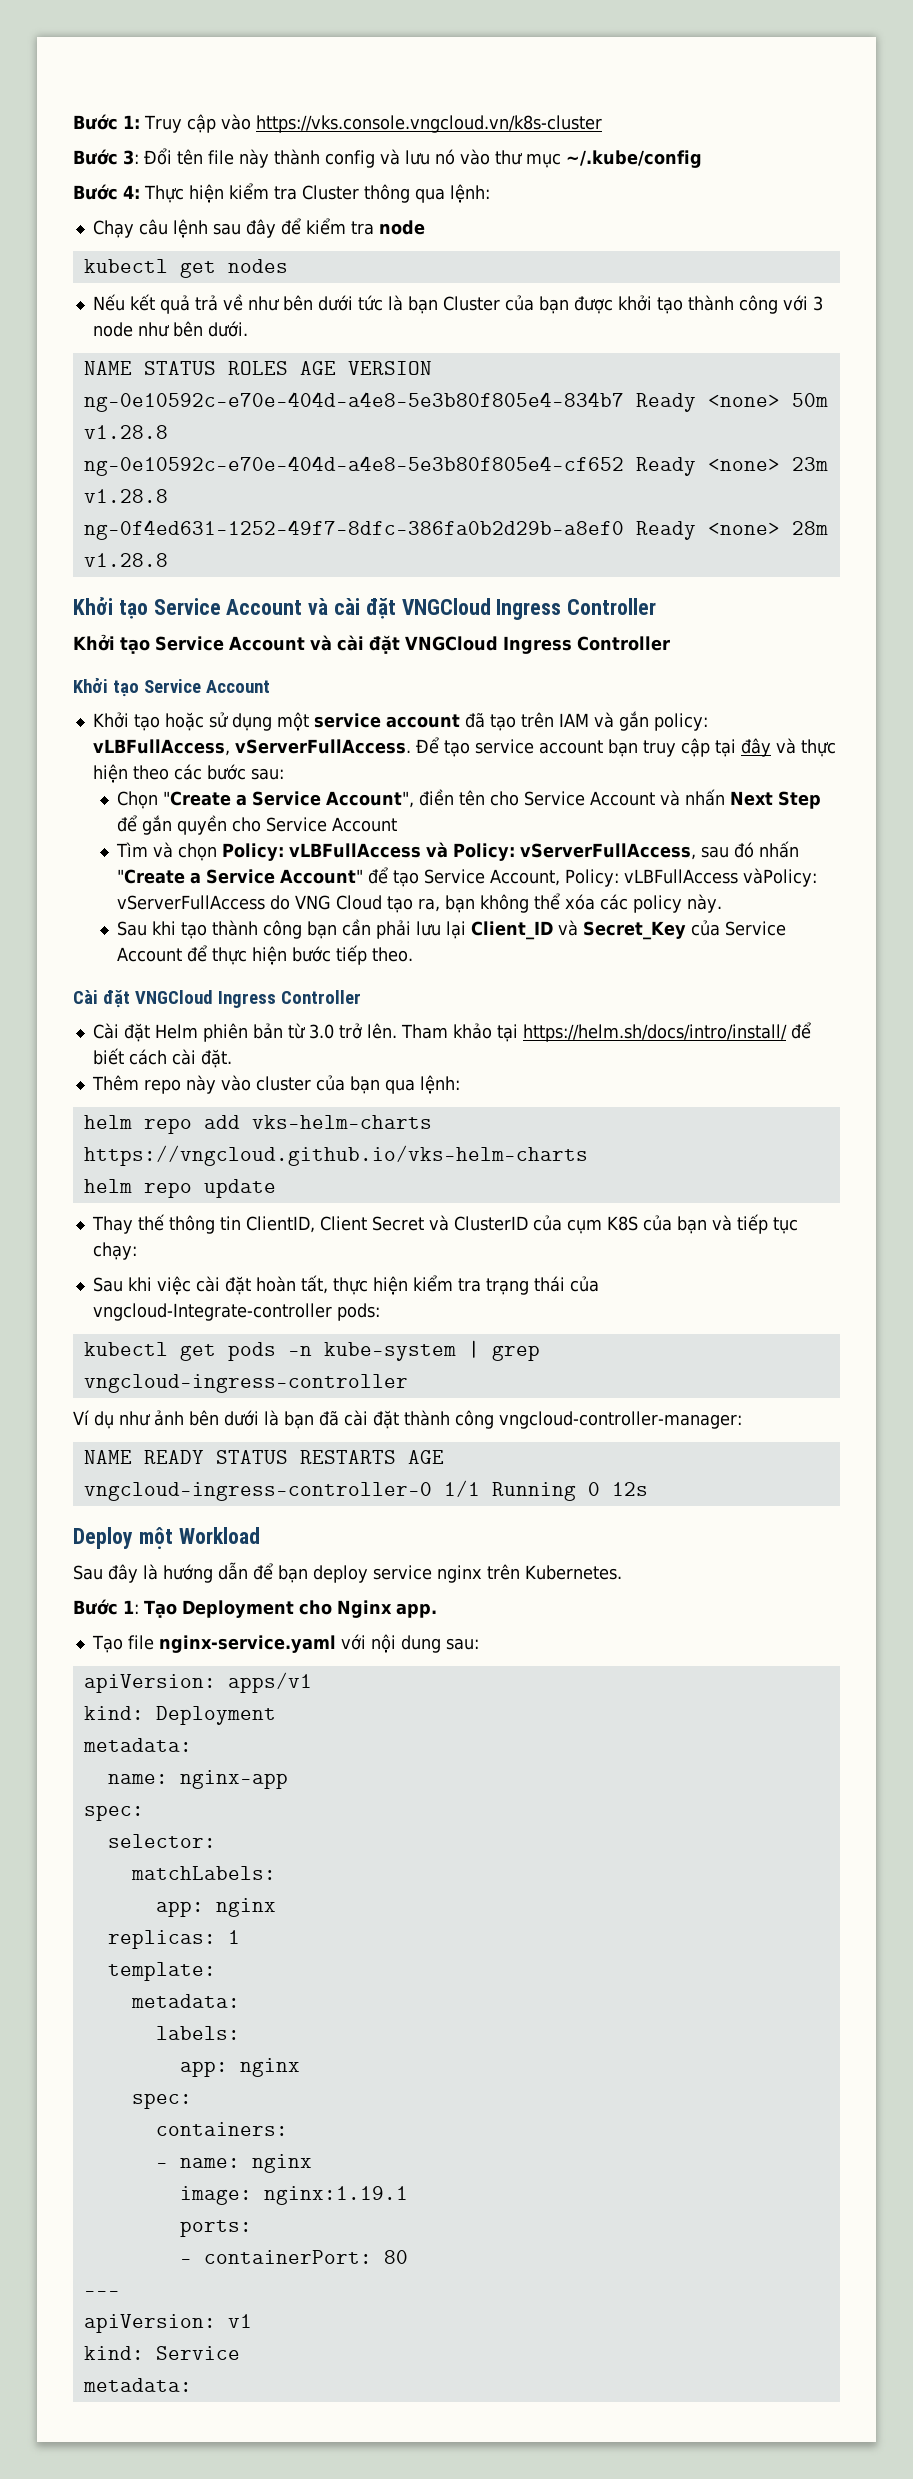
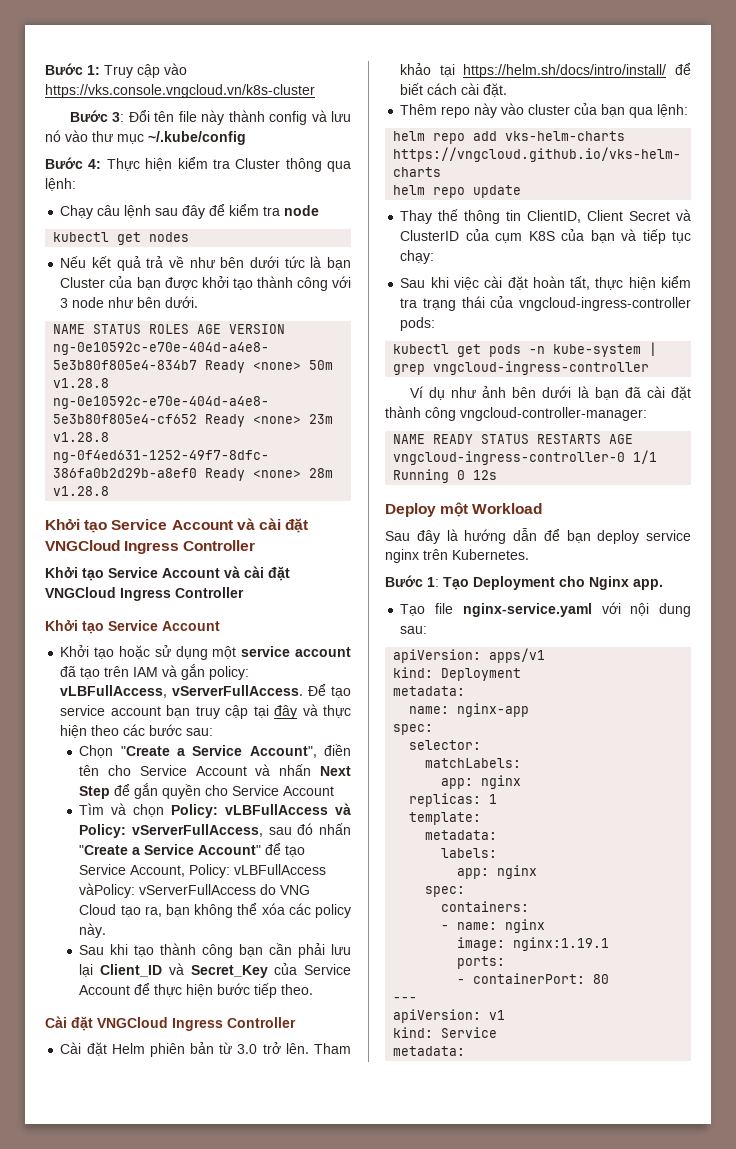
- Sau khi việc cài đặt hoàn tất, thực hiện kiểm tra trạng thái của vngcloud-Integrate-controller pods:
+ Sau khi việc cài đặt hoàn tất, thực hiện kiểm tra trạng thái của vngcloud-ingress-controller pods:

